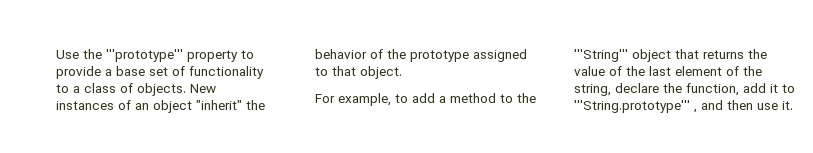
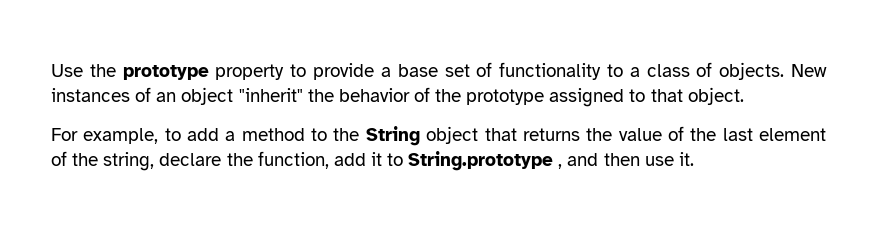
- Use the '''prototype''' property to provide a base set of functionality to a class of objects.
+ Use the prototype property to provide a base set of functionality to a class of objects.
- For example, to add a method to the '''String''' object that returns the value of the last element of the string, declare the function, add it to '''String.prototype''' , and then use it.
+ For example, to add a method to the String object that returns the value of the last element of the string, declare the function, add it to String.prototype , and then use it.

